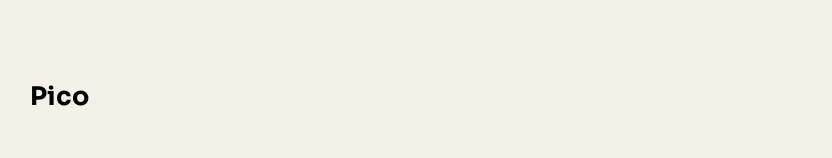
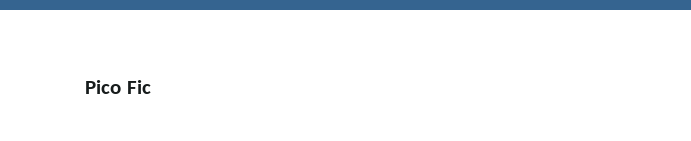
- Pico
+ Pico Fic

